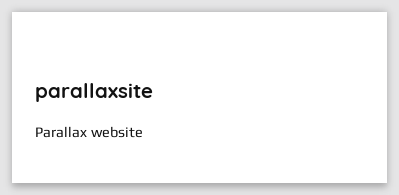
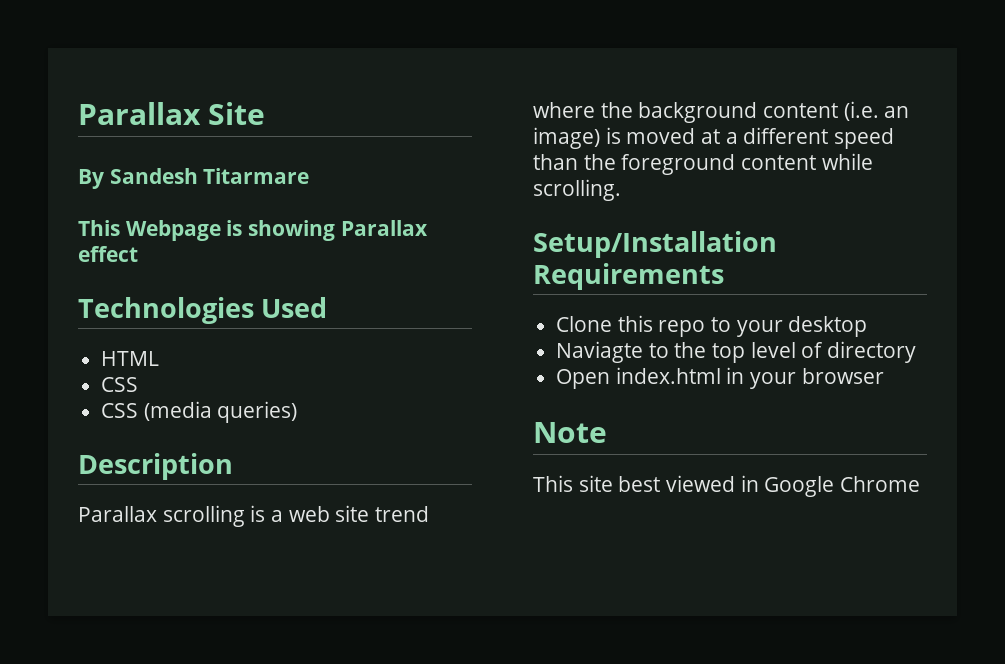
- parallaxsite
- Parallax website
+ Parallax Site
+ By Sandesh Titarmare
+ This Webpage is showing Parallax effect
+ Technologies Used
+ HTML
+ CSS
+ CSS (media queries)
+ Description
+ Parallax scrolling is a web site trend where the background content (i.e. an image) is moved at a different speed than the foreground content while scrolling.
+ Setup/Installation Requirements
+ Clone this repo to your desktop
+ Naviagte to the top level of directory
+ Open index.html in your browser
+ Note
+ This site best viewed in Google Chrome

